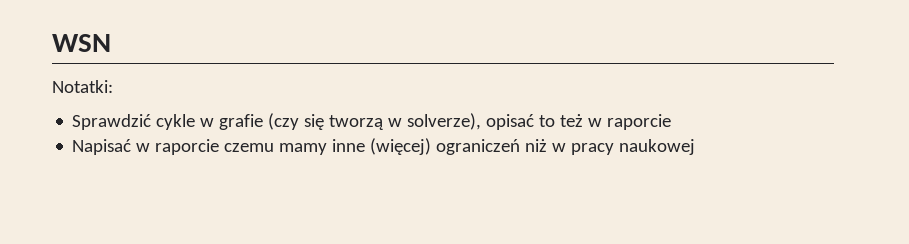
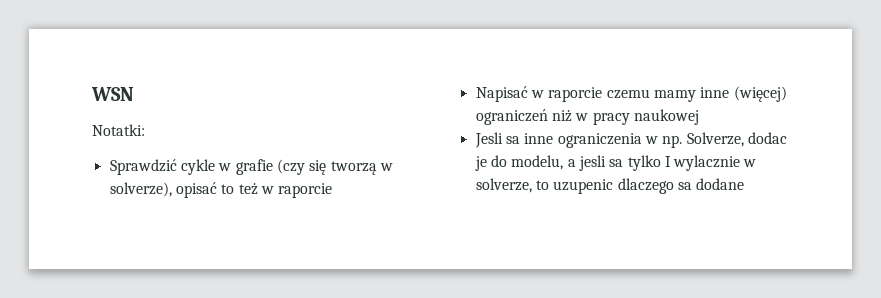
+ Jesli sa inne ograniczenia w np. Solverze, dodac je do modelu, a jesli sa tylko I wylacznie w solverze, to uzupenic dlaczego sa dodane

